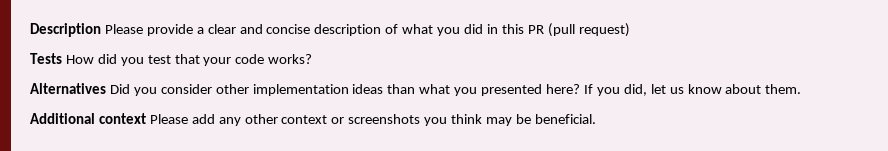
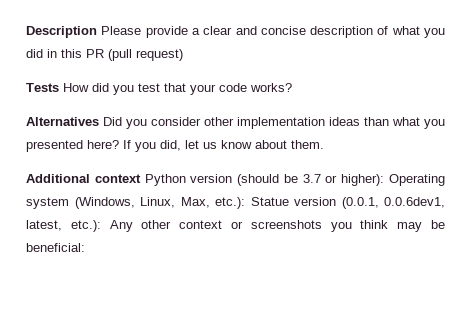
- Additional context Please add any other context or screenshots you think may be beneficial.
+ Additional context Python version (should be 3.7 or higher): Operating system (Windows, Linux, Max, etc.): Statue version (0.0.1, 0.0.6dev1, latest, etc.): Any other context or screenshots you think may be beneficial:

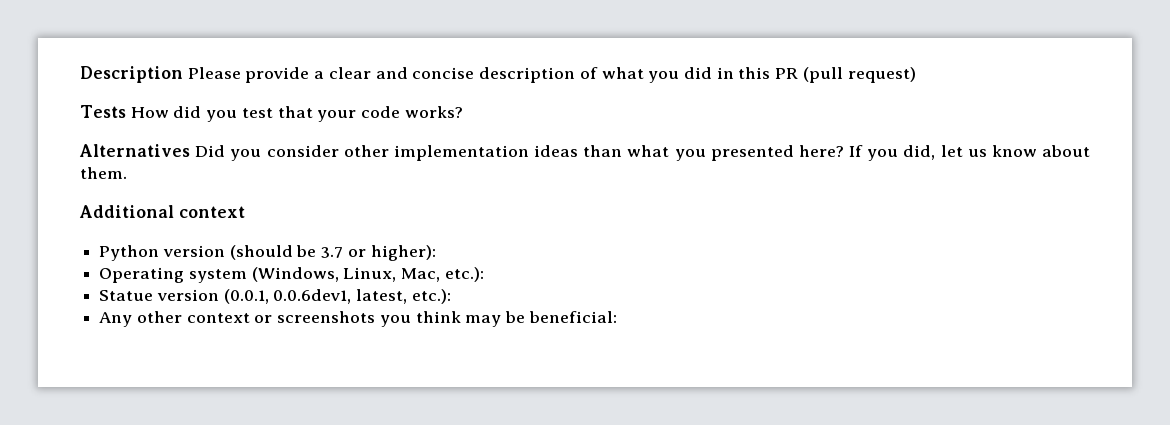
- Additional context Python version (should be 3.7 or higher): Operating system (Windows, Linux, Max, etc.): Statue version (0.0.1, 0.0.6dev1, latest, etc.): Any other context or screenshots you think may be beneficial:
+ Additional context
+ Python version (should be 3.7 or higher):
+ Operating system (Windows, Linux, Mac, etc.):
+ Statue version (0.0.1, 0.0.6dev1, latest, etc.):
+ Any other context or screenshots you think may be beneficial:

